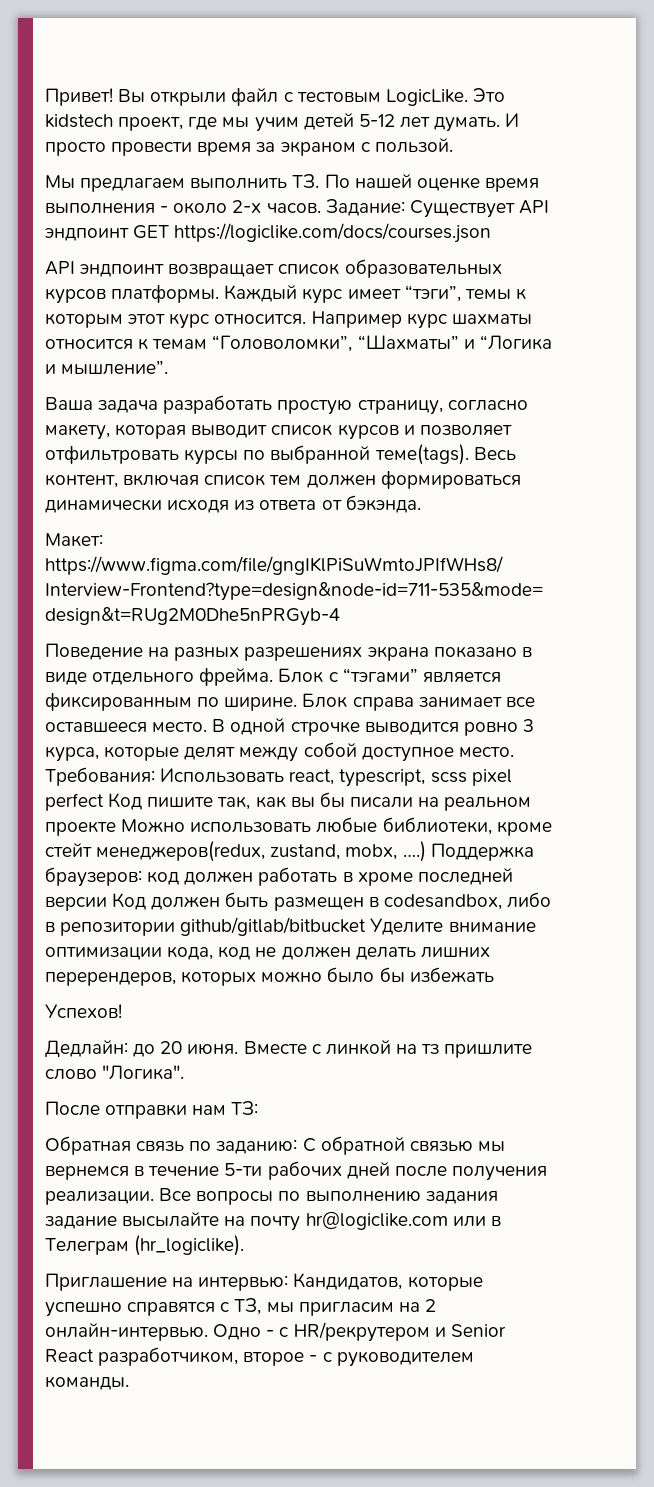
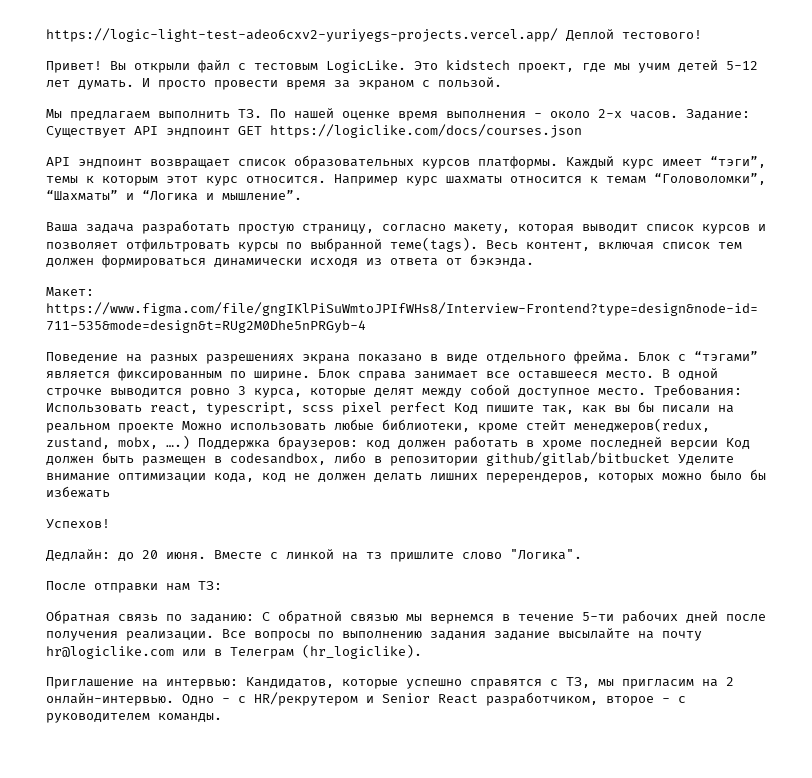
+ https://logic-light-test-adeo6cxv2-yuriyegs-projects.vercel.app/ Деплой тестового!

